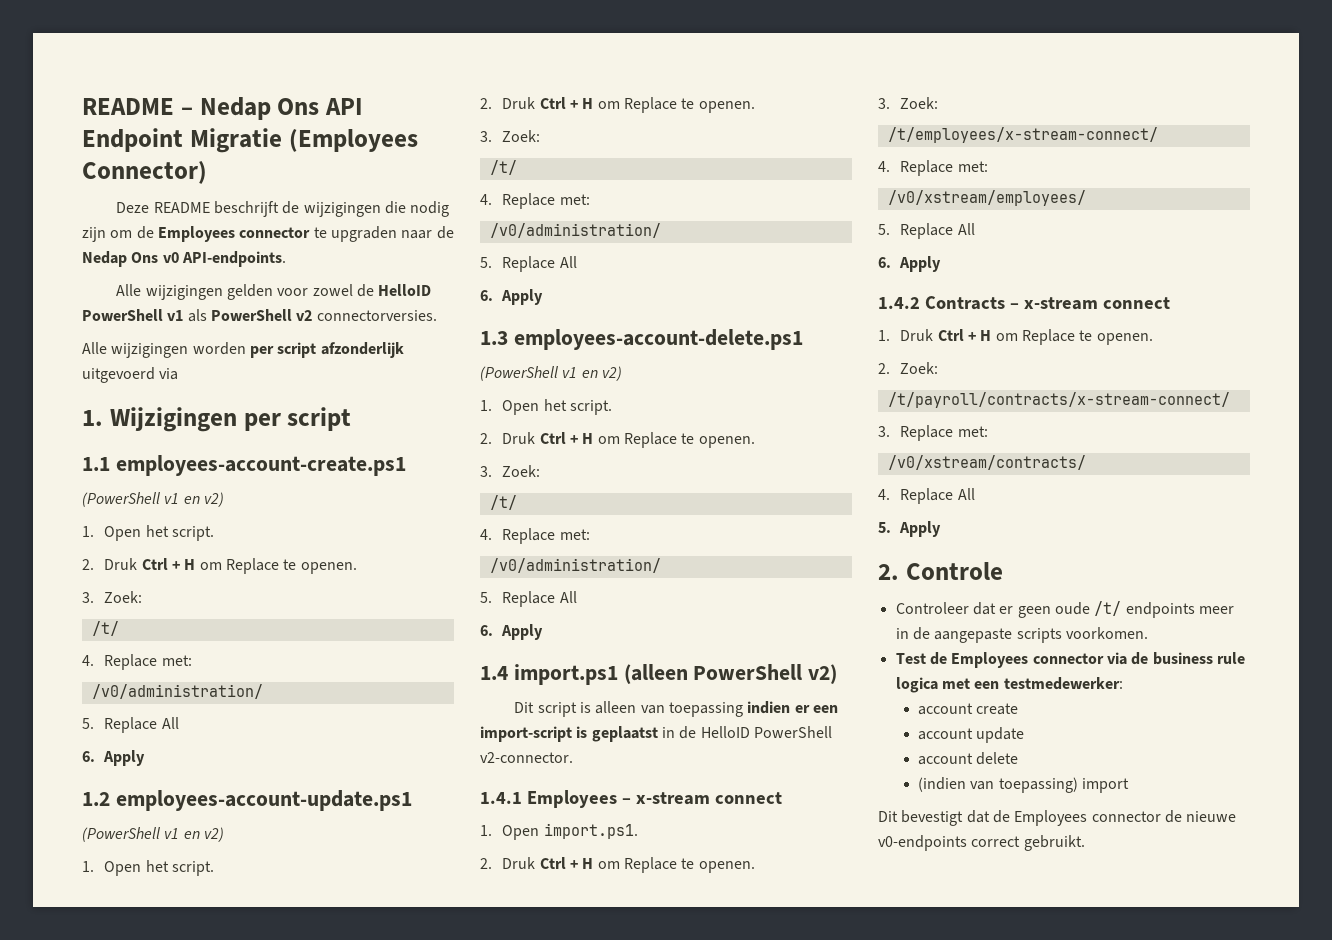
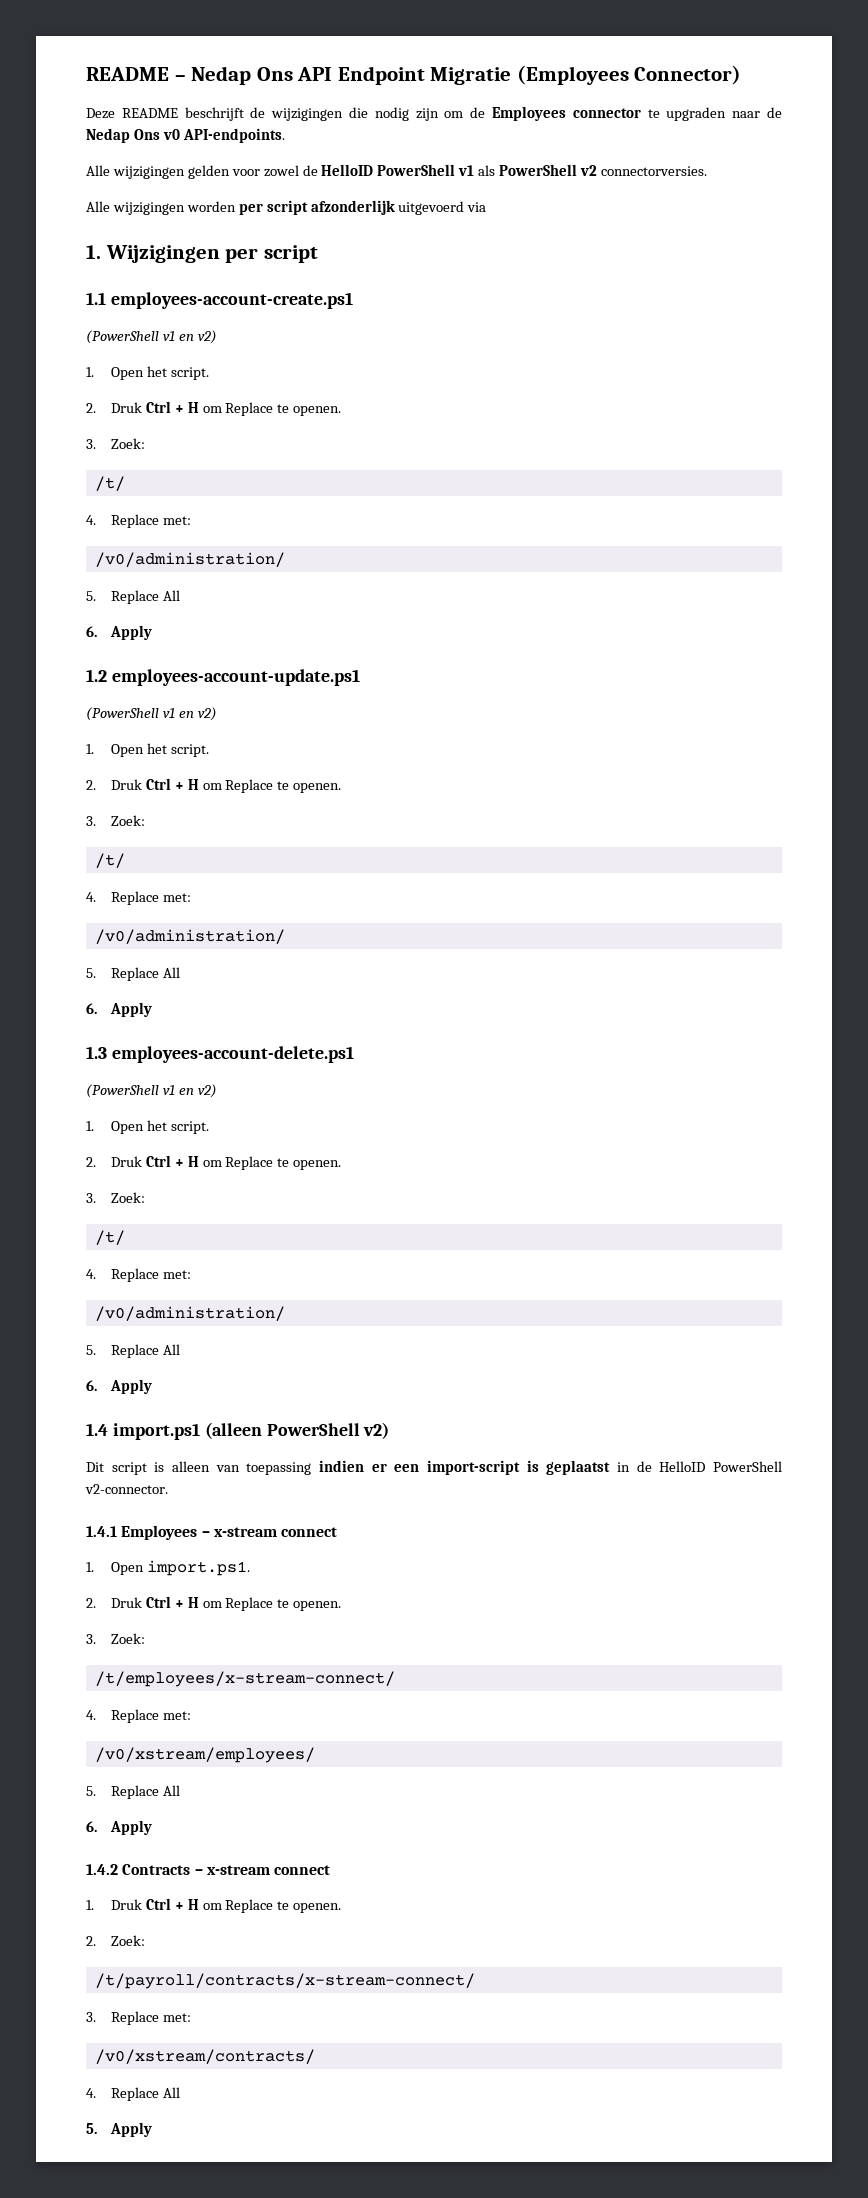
- 2. Controle
- Controleer dat er geen oude /t/ endpoints meer in de aangepaste scripts voorkomen.
- Test de Employees connector via de business rule logica met een testmedewerker:
- account create
- account update
- account delete
- (indien van toepassing) import
- Dit bevestigt dat de Employees connector de nieuwe v0-endpoints correct gebruikt.

